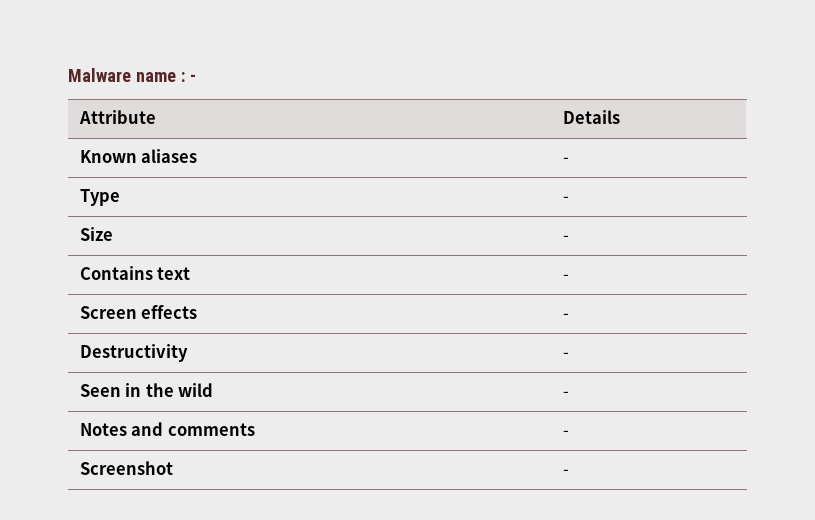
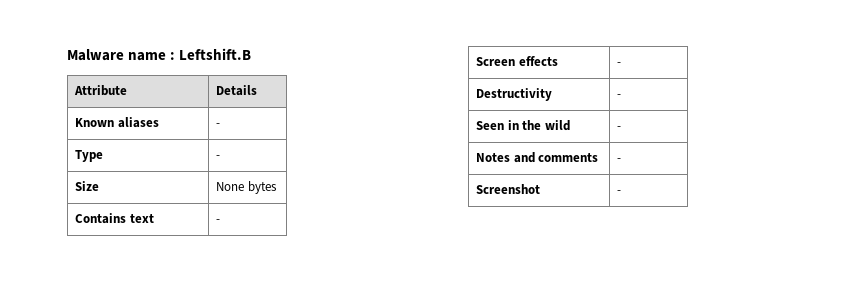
- Malware name : -
+ Malware name : Leftshift.B
- Size | -
+ Size | None bytes

